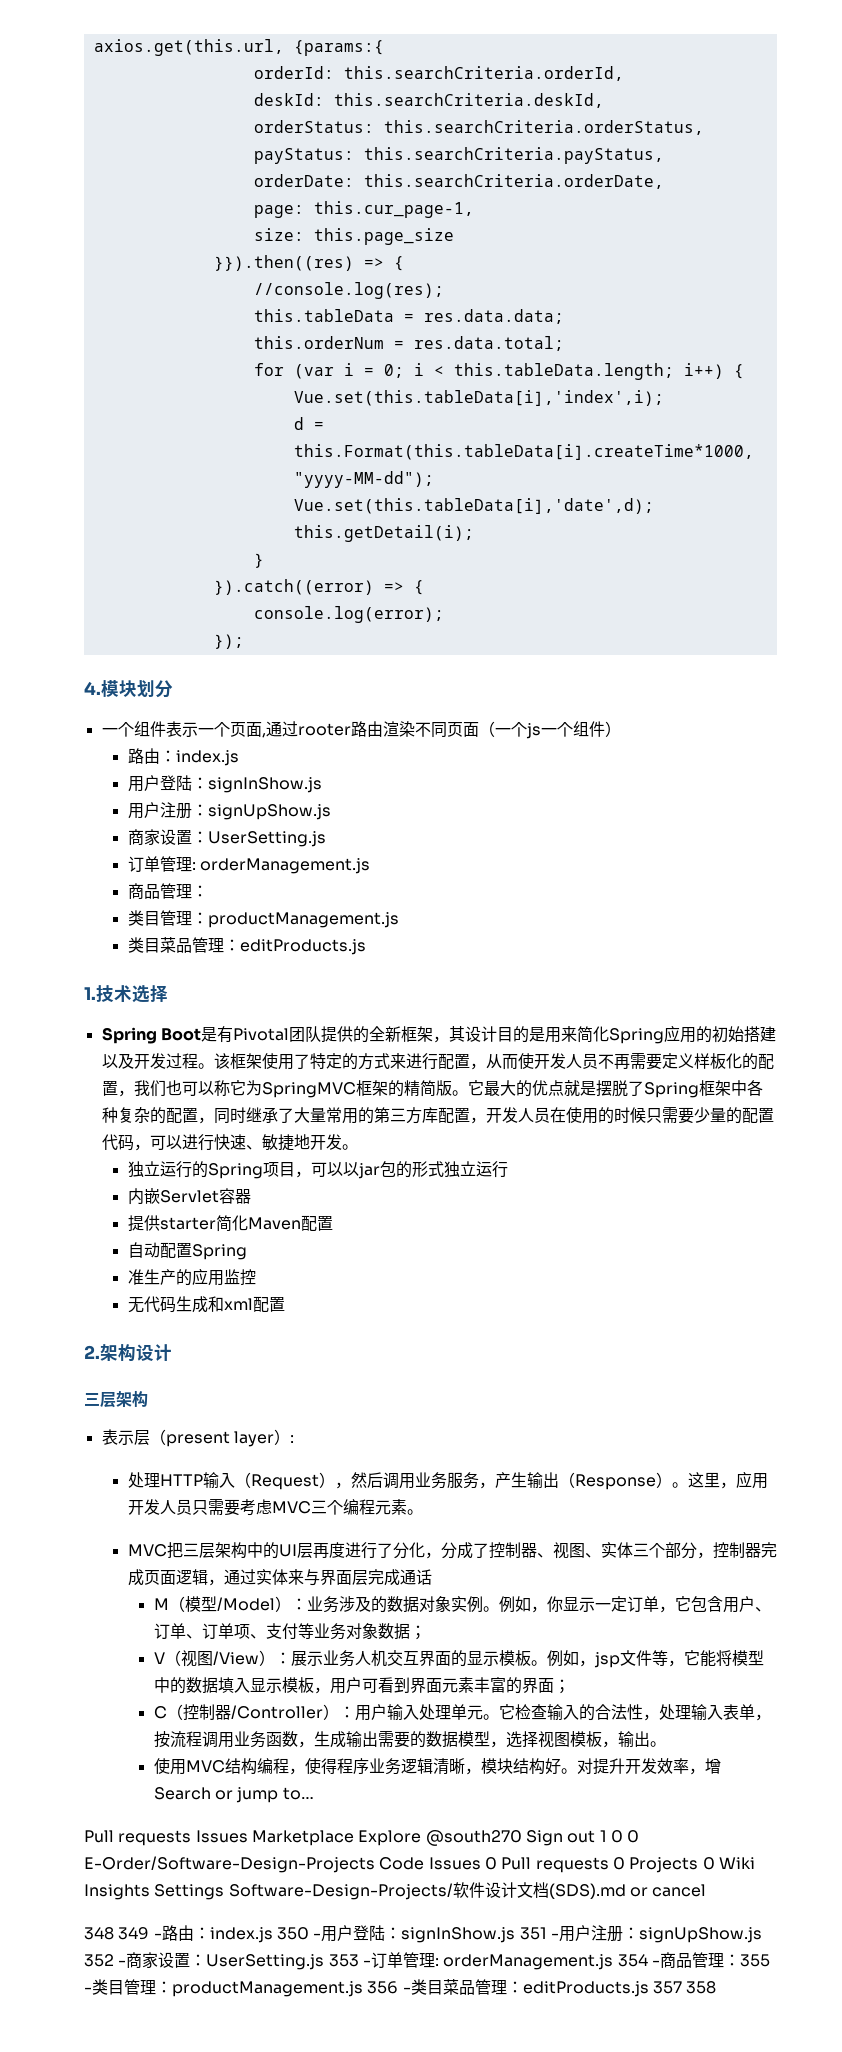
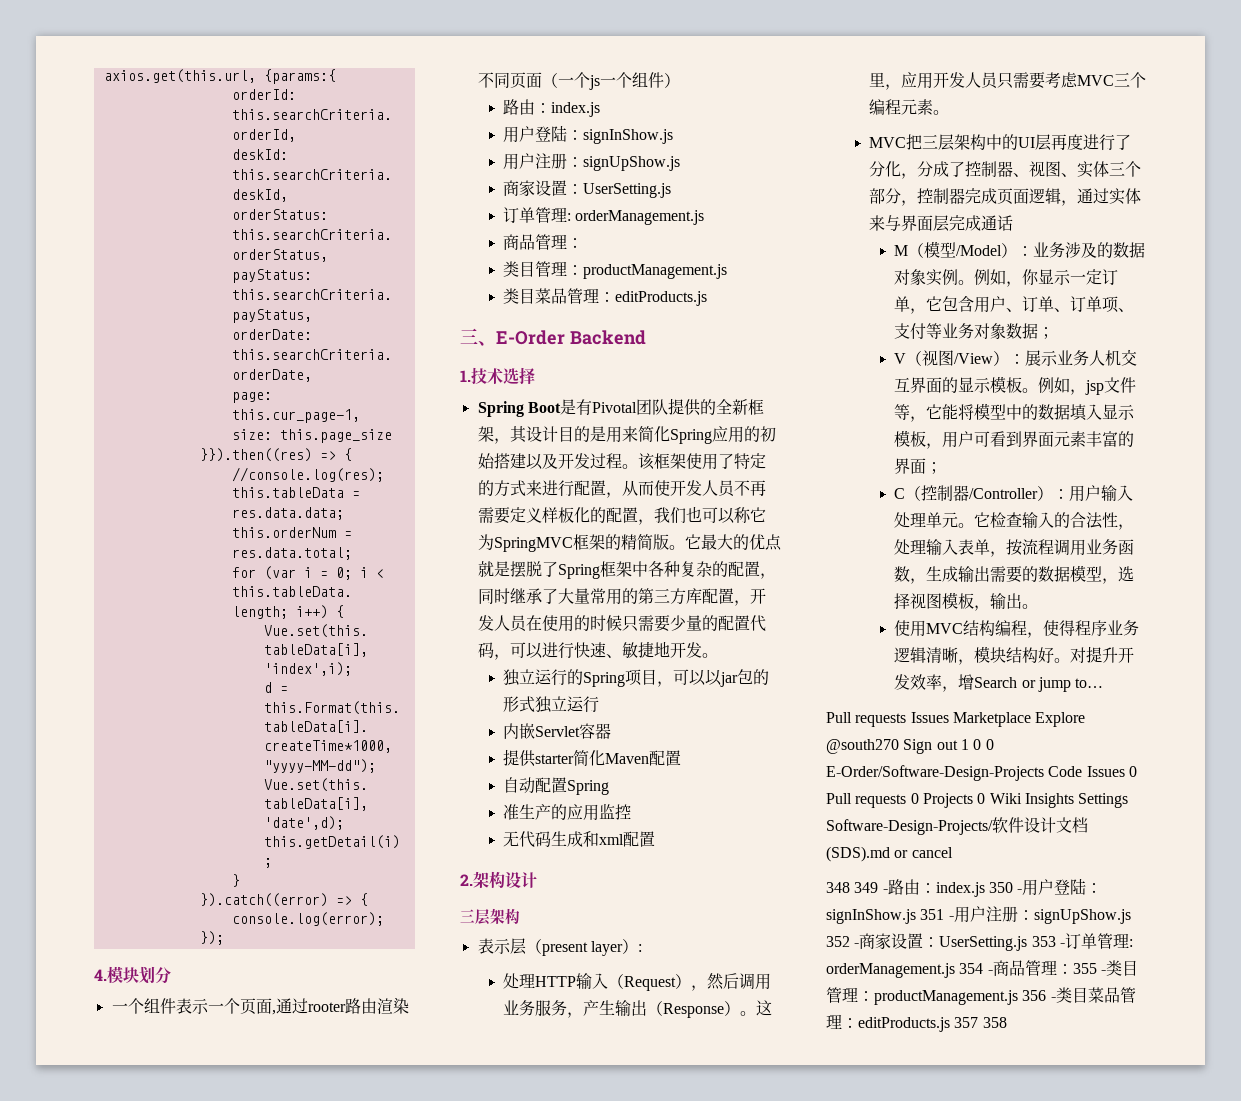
+ 三、E-Order Backend

